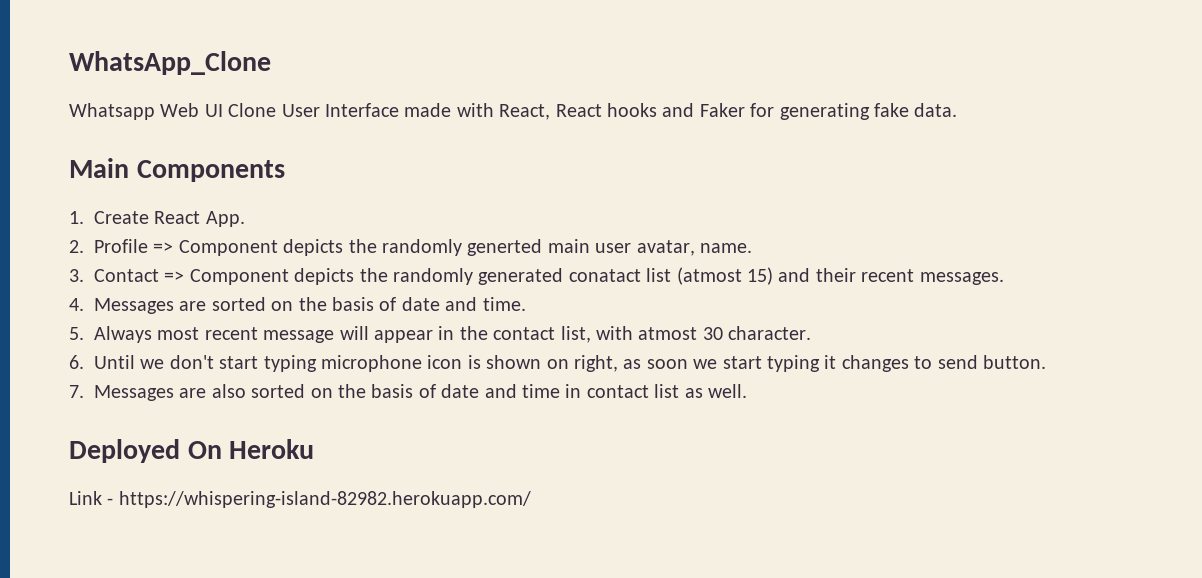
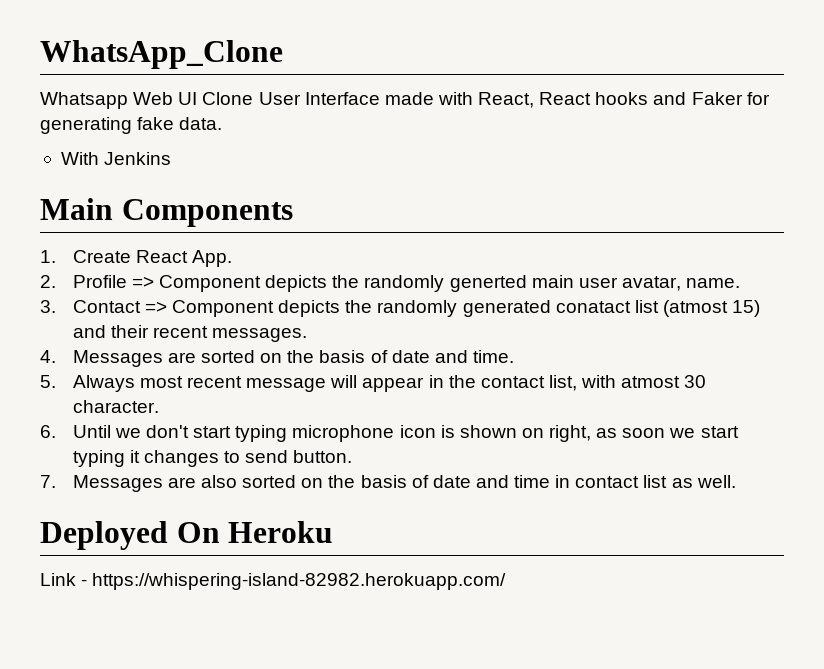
+ With Jenkins

